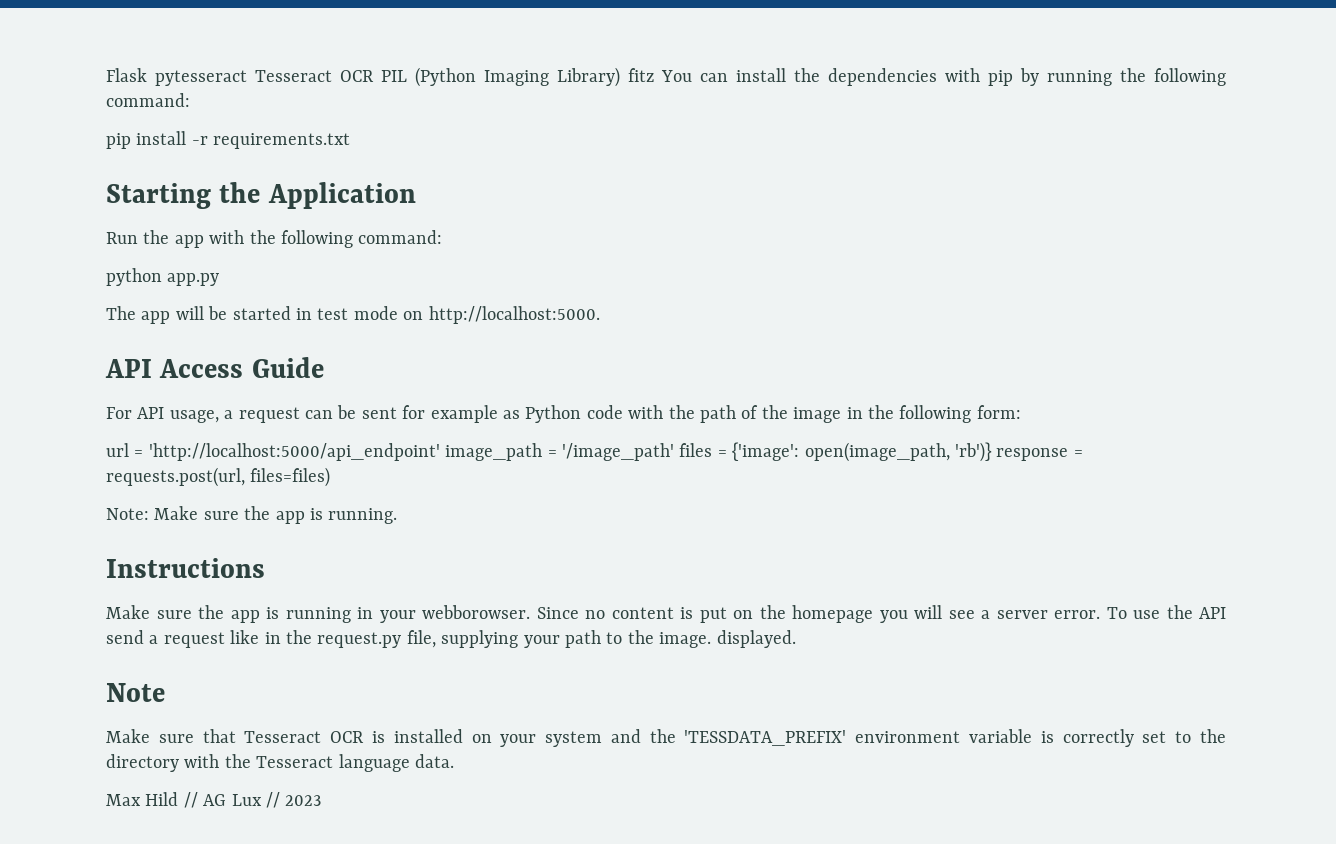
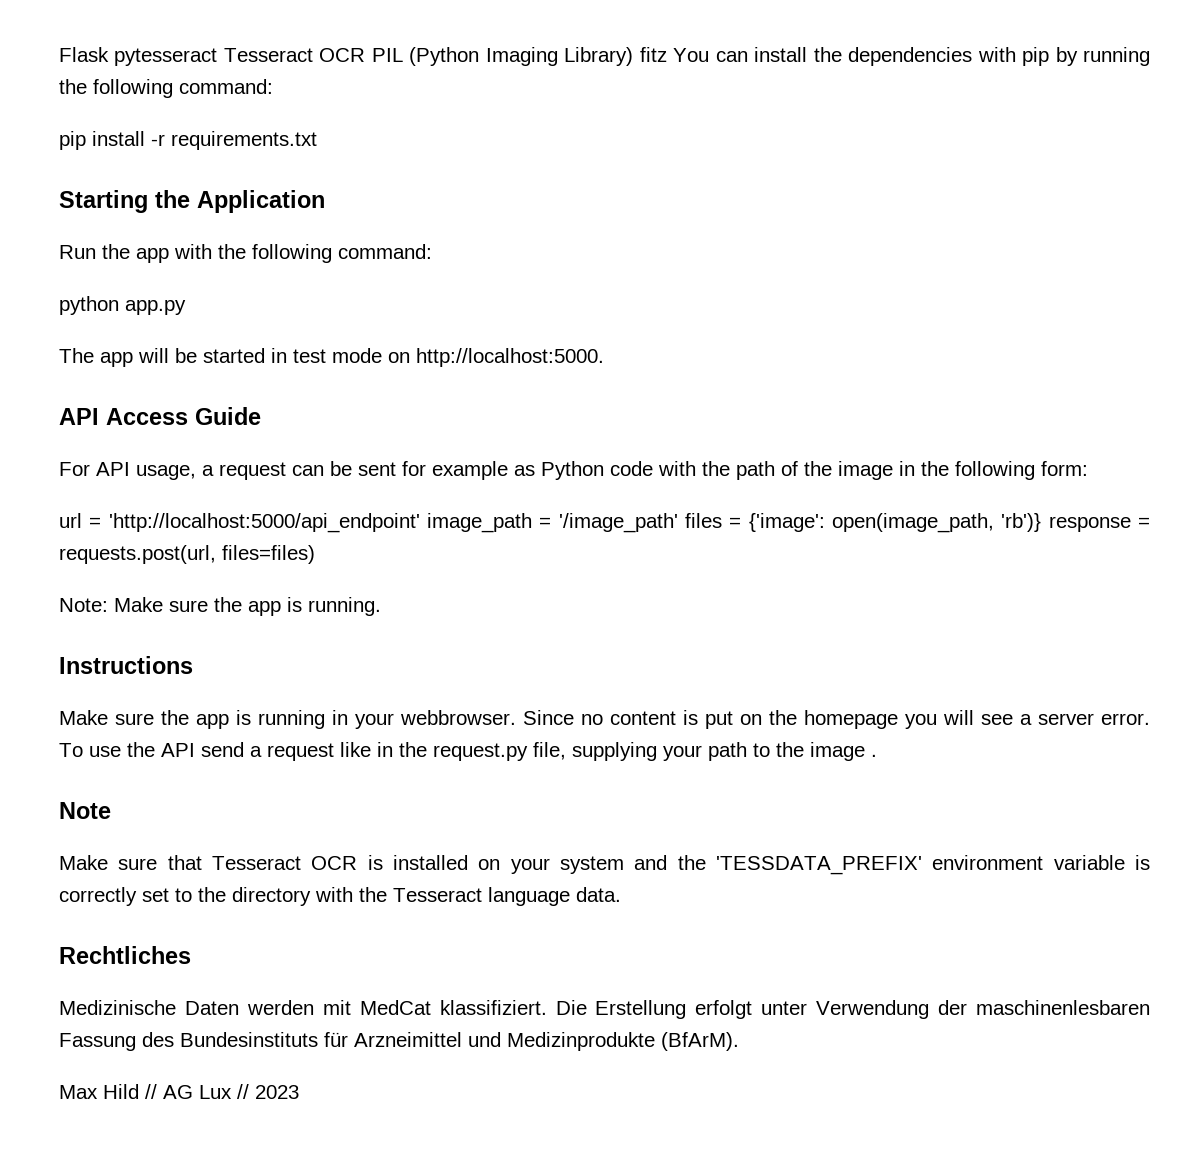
- Make sure the app is running in your webborowser.
+ Make sure the app is running in your webbrowser.
- To use the API send a request like in the request.py file, supplying your path to the image. displayed.
+ To use the API send a request like in the request.py file, supplying your path to the image .
+ Rechtliches
+ Medizinische Daten werden mit MedCat klassifiziert. Die Erstellung erfolgt unter Verwendung der maschinenlesbaren Fassung des Bundesinstituts für Arzneimittel und Medizinprodukte (BfArM).

